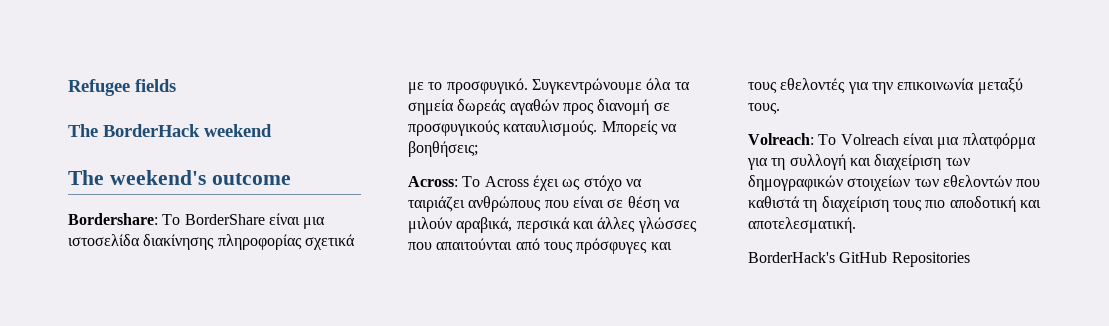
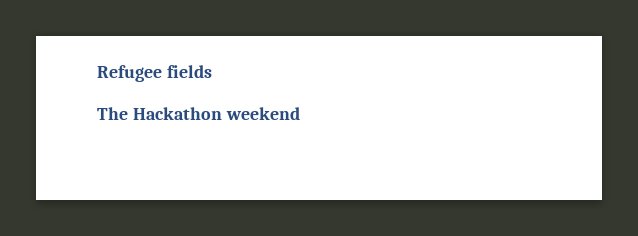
- The BorderHack weekend
+ The Hackathon weekend
- The weekend's outcome
- Bordershare: Το BorderShare είναι μια ιστοσελίδα διακίνησης πληροφορίας σχετικά με το προσφυγικό. Συγκεντρώνουμε όλα τα σημεία δωρεάς αγαθών προς διανομή σε προσφυγικούς καταυλισμούς. Μπορείς να βοηθήσεις;
- Across: To Across έχει ως στόχο να ταιριάζει ανθρώπους που είναι σε θέση να μιλούν αραβικά, περσικά και άλλες γλώσσες που απαιτούνται από τους πρόσφυγες και τους εθελοντές για την επικοινωνία μεταξύ τους.
- Volreach: To Volreach είναι μια πλατφόρμα για τη συλλογή και διαχείριση των δημογραφικών στοιχείων των εθελοντών που καθιστά τη διαχείριση τους πιο αποδοτική και αποτελεσματική.
- BorderHack's GitHub Repositories

